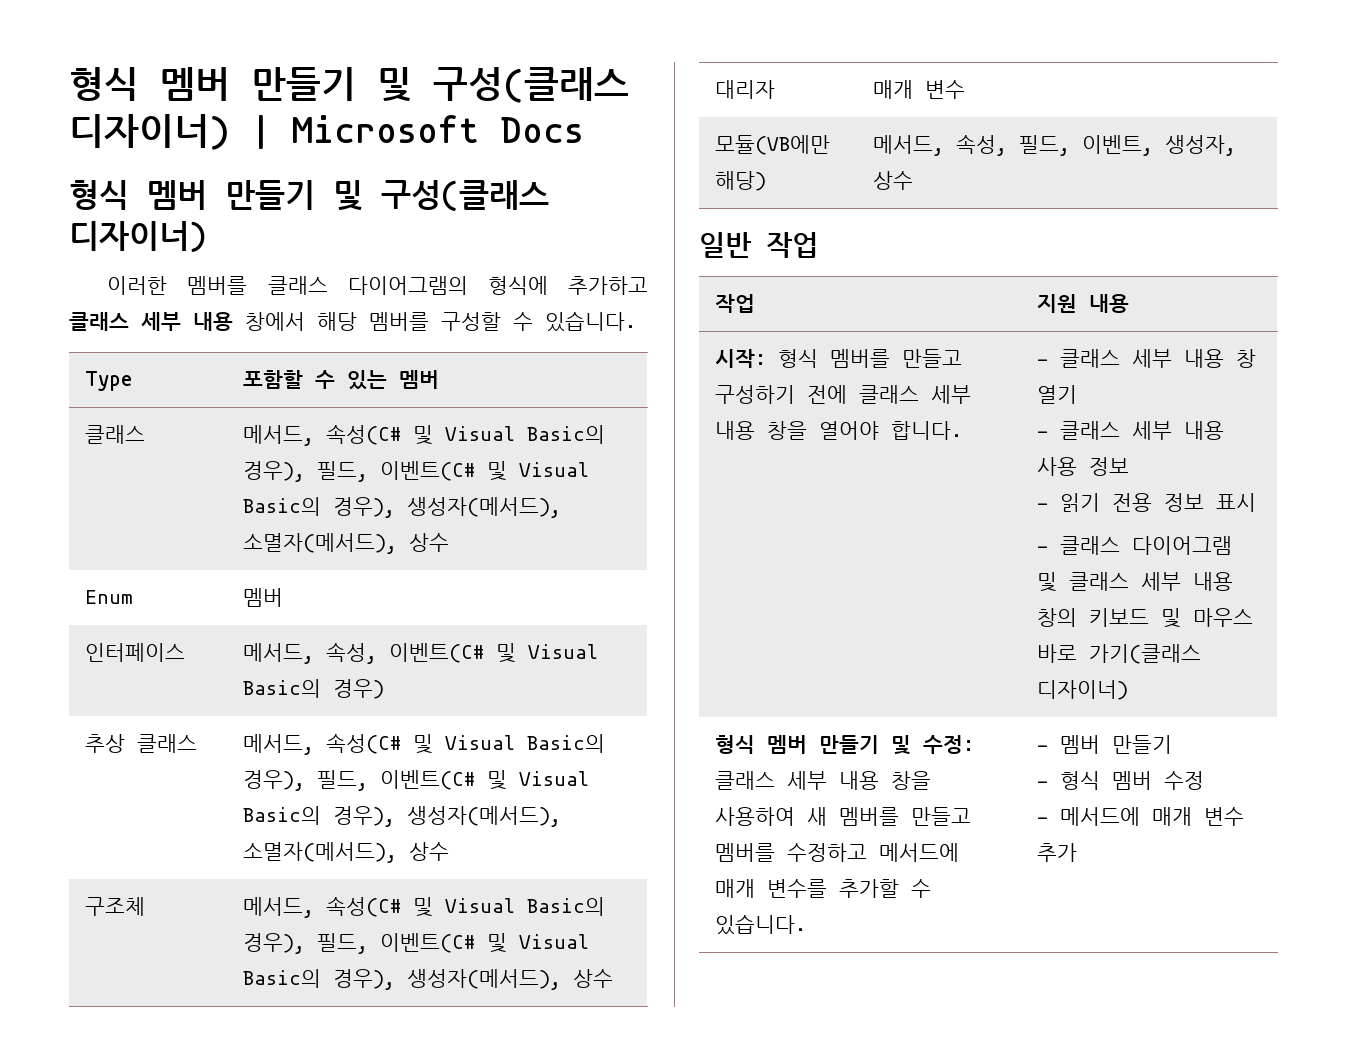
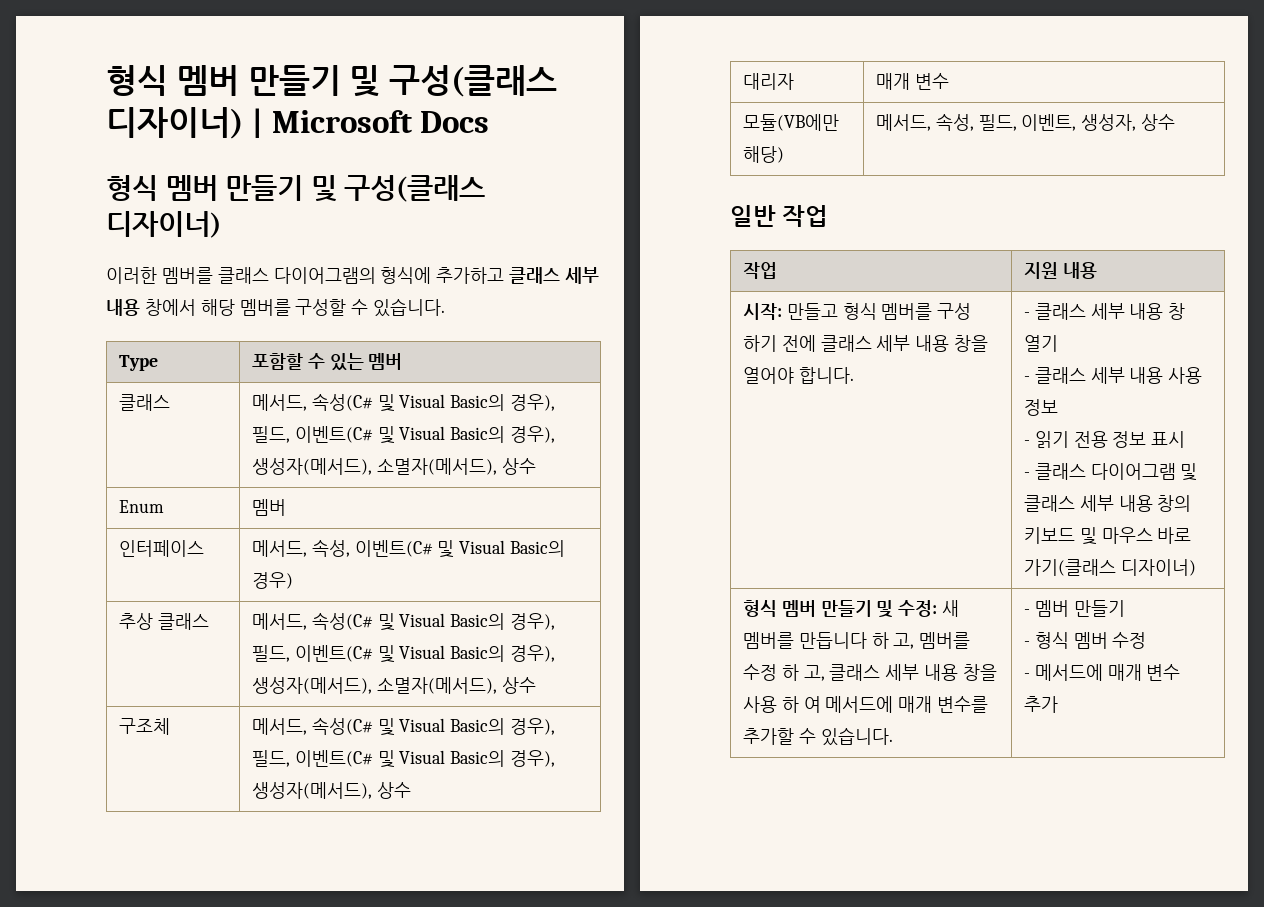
- 시작: 형식 멤버를 만들고 구성하기 전에 클래스 세부 내용 창을 열어야 합니다.
+ 시작: 만들고 형식 멤버를 구성 하기 전에 클래스 세부 내용 창을 열어야 합니다.
- 형식 멤버 만들기 및 수정: 클래스 세부 내용 창을 사용하여 새 멤버를 만들고 멤버를 수정하고 메서드에 매개 변수를 추가할 수 있습니다. | - 멤버 만들기
+ 형식 멤버 만들기 및 수정: 새 멤버를 만듭니다 하 고, 멤버를 수정 하 고, 클래스 세부 내용 창을 사용 하 여 메서드에 매개 변수를 추가할 수 있습니다. | - 멤버 만들기

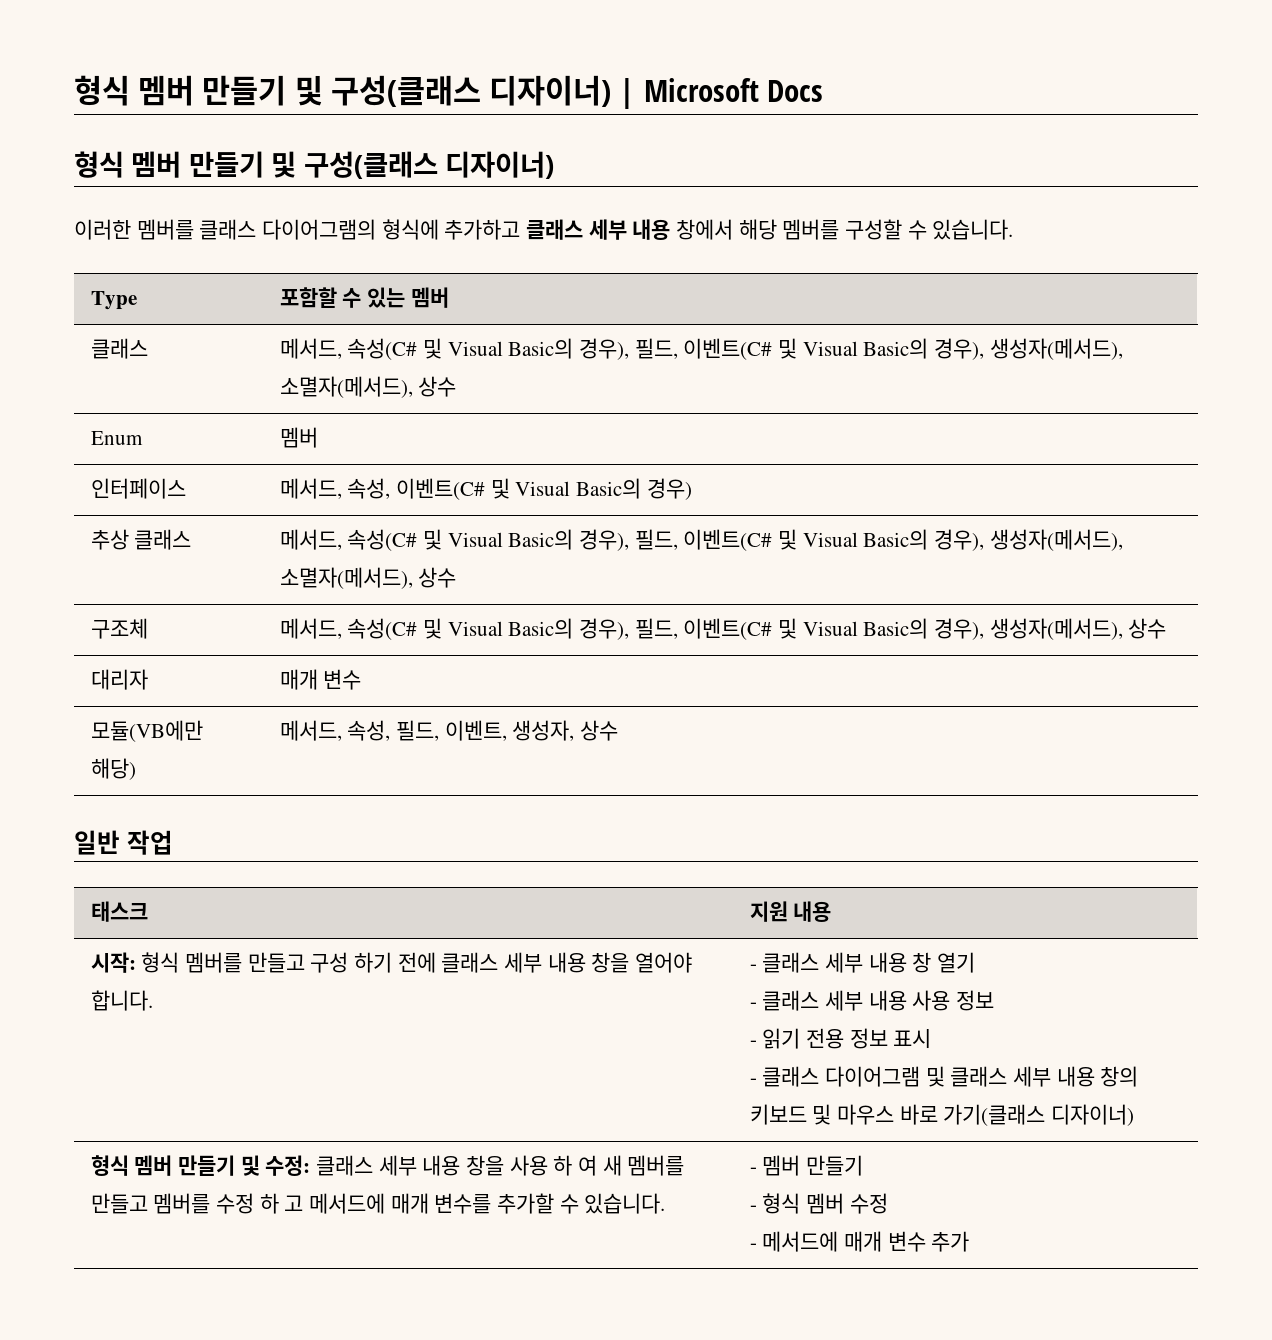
- 작업 | 지원 내용
+ 태스크 | 지원 내용
- 시작: 만들고 형식 멤버를 구성 하기 전에 클래스 세부 내용 창을 열어야 합니다.
+ 시작: 형식 멤버를 만들고 구성 하기 전에 클래스 세부 내용 창을 열어야 합니다.
- 형식 멤버 만들기 및 수정: 새 멤버를 만듭니다 하 고, 멤버를 수정 하 고, 클래스 세부 내용 창을 사용 하 여 메서드에 매개 변수를 추가할 수 있습니다. | - 멤버 만들기
+ 형식 멤버 만들기 및 수정: 클래스 세부 내용 창을 사용 하 여 새 멤버를 만들고 멤버를 수정 하 고 메서드에 매개 변수를 추가할 수 있습니다. | - 멤버 만들기

